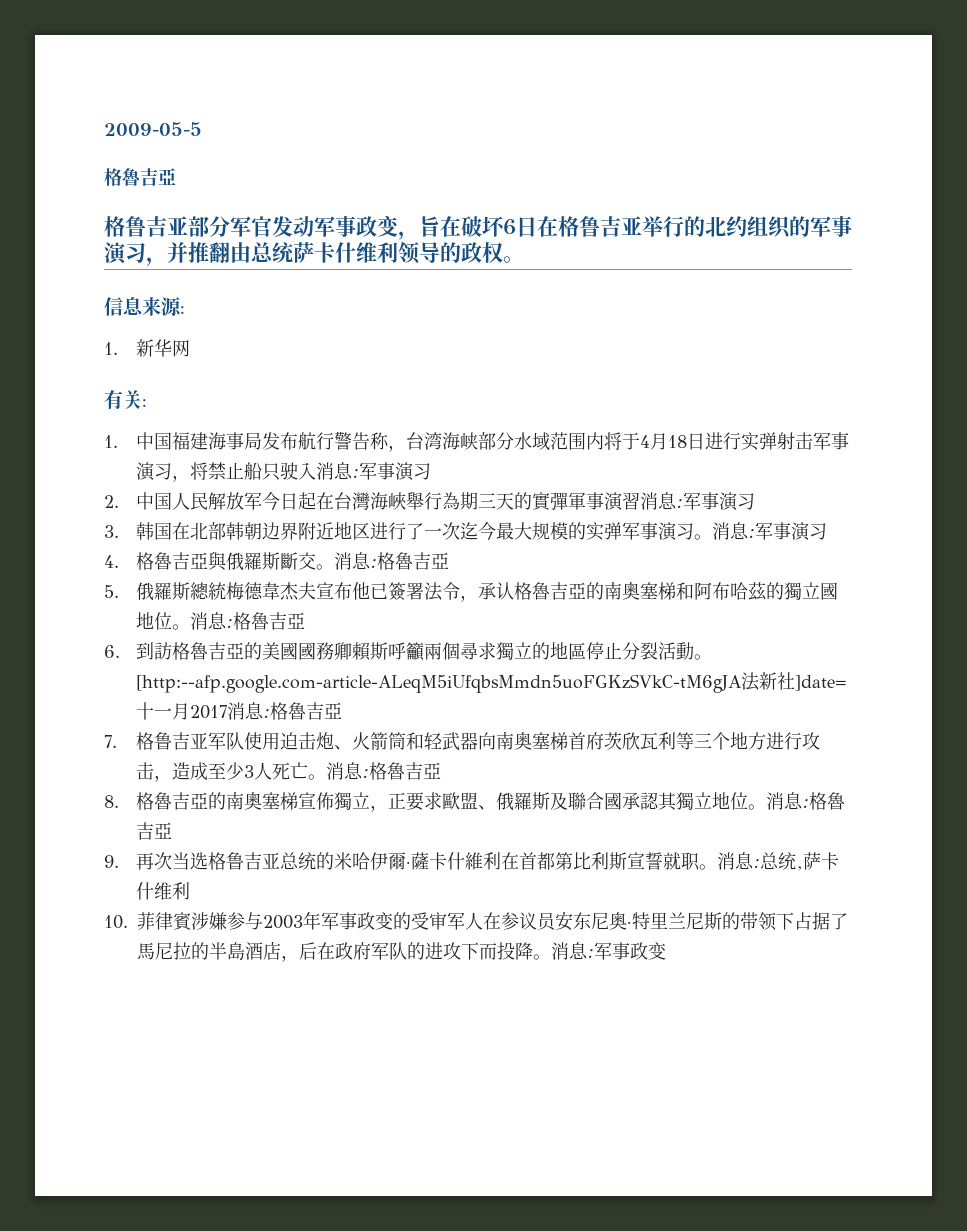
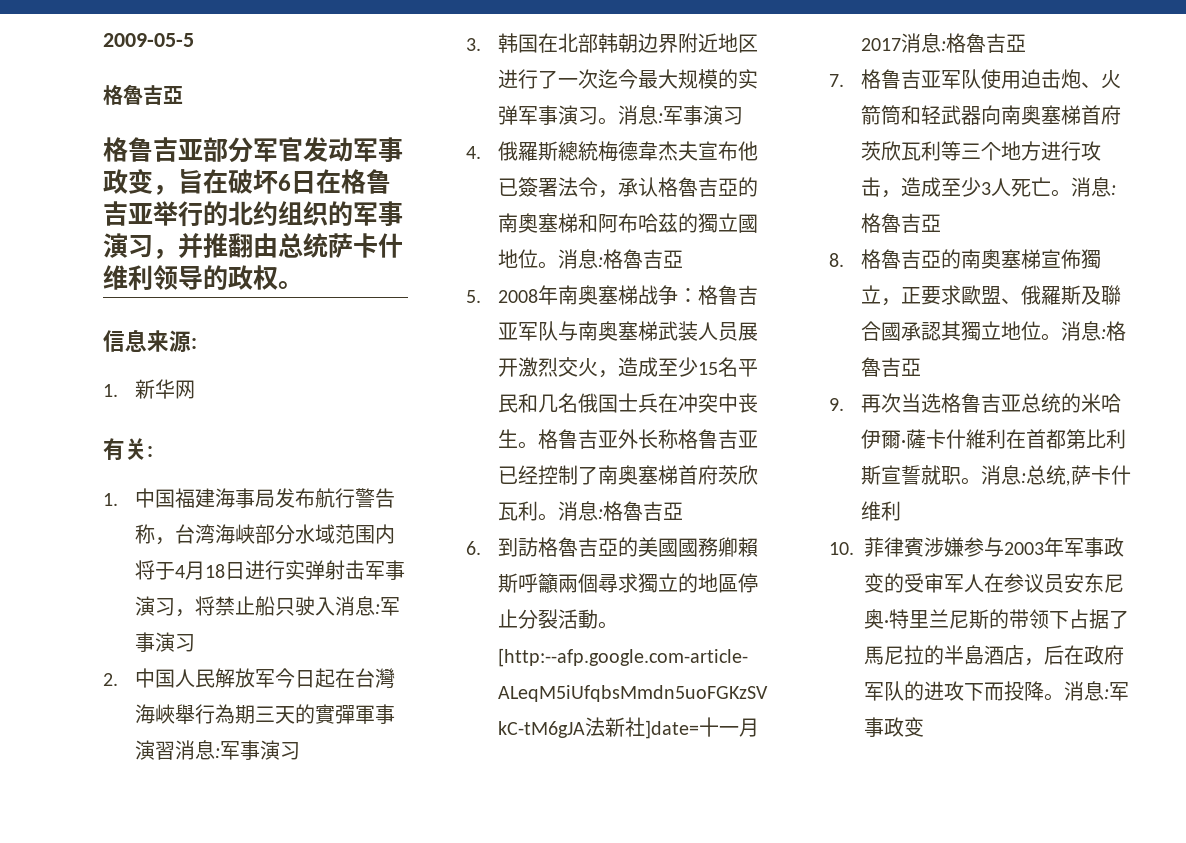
- 4.格魯吉亞與俄羅斯斷交。消息:格魯吉亞
- 5.俄羅斯總統梅德韋杰夫宣布他已簽署法令，承认格魯吉亞的南奧塞梯和阿布哈茲的獨立國地位。
+ 4.俄羅斯總統梅德韋杰夫宣布他已簽署法令，承认格魯吉亞的南奧塞梯和阿布哈茲的獨立國地位。
+ 5. 2008年南奥塞梯战争：格鲁吉亚军队与南奥塞梯武装人员展开激烈交火，造成至少15名平民和几名俄国士兵在冲突中丧生。格鲁吉亚外长称格鲁吉亚已经控制了南奥塞梯首府茨欣瓦利。消息:格魯吉亞

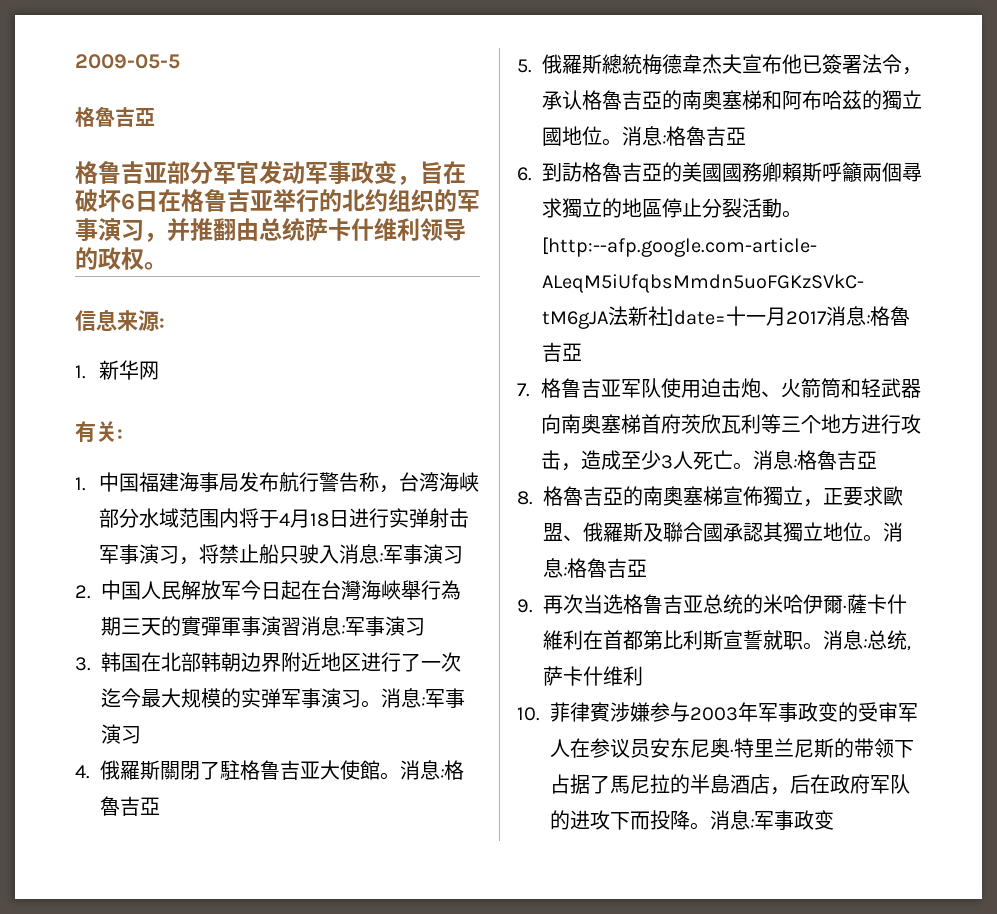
- 4.俄羅斯總統梅德韋杰夫宣布他已簽署法令，承认格魯吉亞的南奧塞梯和阿布哈茲的獨立國地位。
+ 4.俄羅斯關閉了駐格鲁吉亚大使館。消息:格魯吉亞
+ 5.俄羅斯總統梅德韋杰夫宣布他已簽署法令，承认格魯吉亞的南奧塞梯和阿布哈茲的獨立國地位。
- 5. 2008年南奥塞梯战争：格鲁吉亚军队与南奥塞梯武装人员展开激烈交火，造成至少15名平民和几名俄国士兵在冲突中丧生。格鲁吉亚外长称格鲁吉亚已经控制了南奥塞梯首府茨欣瓦利。消息:格魯吉亞

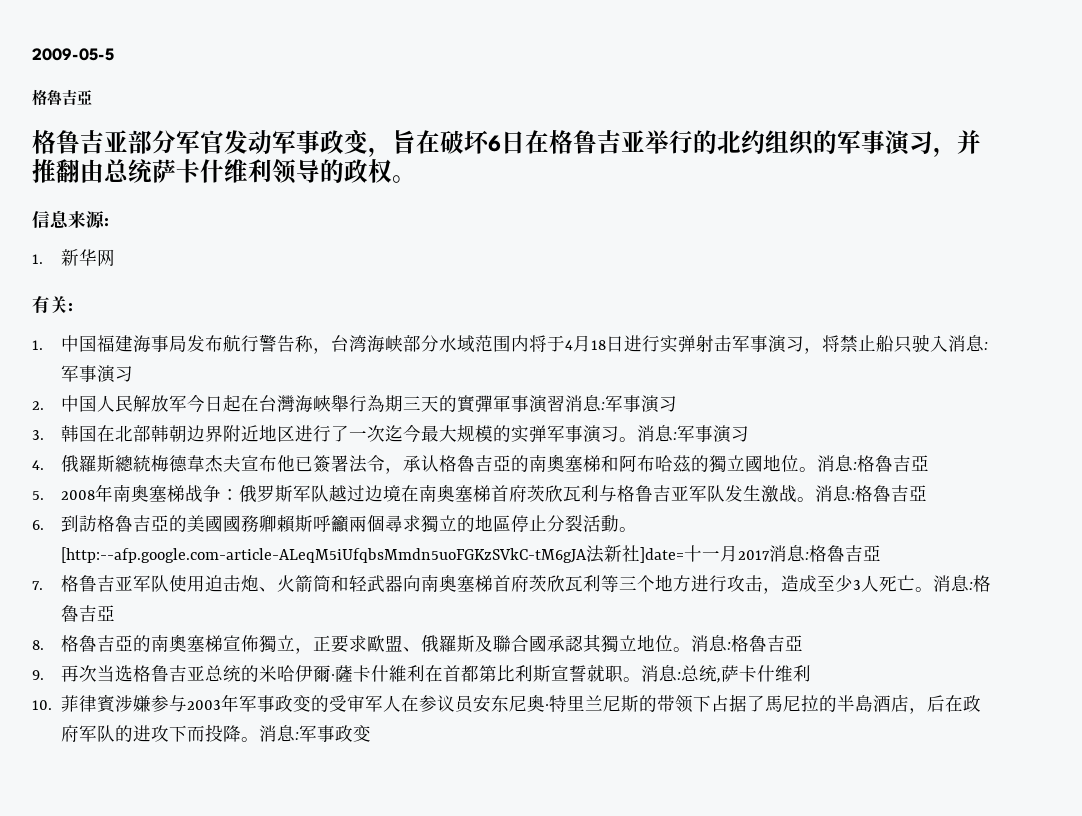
- 4.俄羅斯關閉了駐格鲁吉亚大使館。消息:格魯吉亞
- 5.俄羅斯總統梅德韋杰夫宣布他已簽署法令，承认格魯吉亞的南奧塞梯和阿布哈茲的獨立國地位。
+ 4.俄羅斯總統梅德韋杰夫宣布他已簽署法令，承认格魯吉亞的南奧塞梯和阿布哈茲的獨立國地位。
+ 5. 2008年南奥塞梯战争：俄罗斯军队越过边境在南奥塞梯首府茨欣瓦利与格鲁吉亚军队发生激战。消息:格魯吉亞

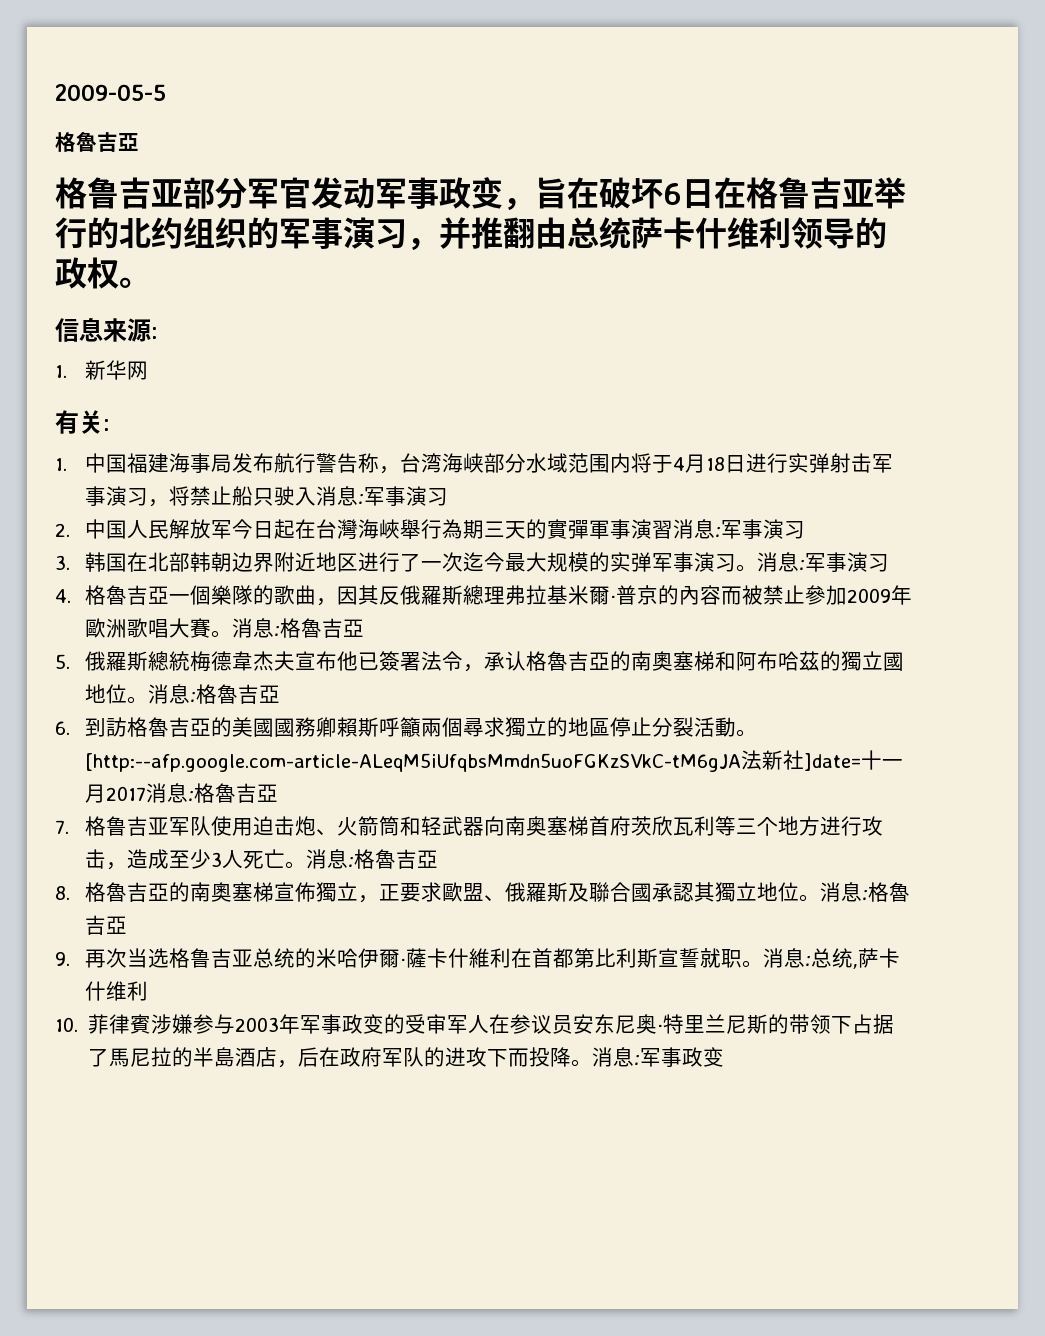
- 4.俄羅斯總統梅德韋杰夫宣布他已簽署法令，承认格魯吉亞的南奧塞梯和阿布哈茲的獨立國地位。
+ 4.格魯吉亞一個樂隊的歌曲，因其反俄羅斯總理弗拉基米爾·普京的內容而被禁止參加2009年歐洲歌唱大賽。消息:格魯吉亞
+ 5.俄羅斯總統梅德韋杰夫宣布他已簽署法令，承认格魯吉亞的南奧塞梯和阿布哈茲的獨立國地位。
- 5. 2008年南奥塞梯战争：俄罗斯军队越过边境在南奥塞梯首府茨欣瓦利与格鲁吉亚军队发生激战。消息:格魯吉亞

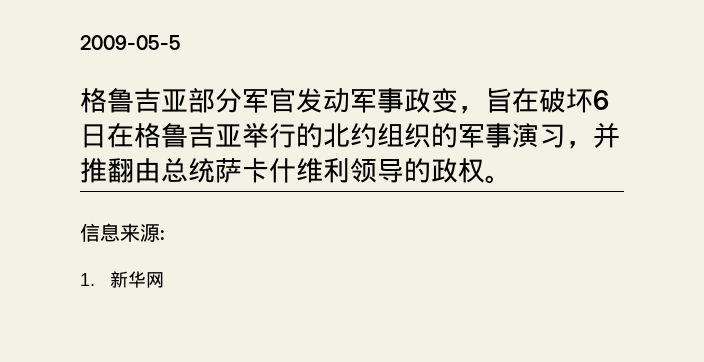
  2009-05-5
- 格魯吉亞
- 有关:
- 1.中国福建海事局发布航行警告称，台湾海峡部分水域范围内将于4月18日进行实弹射击军事演习，将禁止船只驶入消息:军事演习
- 2.中国人民解放军今日起在台灣海峽舉行為期三天的實彈軍事演習消息:军事演习
- 3.韩国在北部韩朝边界附近地区进行了一次迄今最大规模的实弹军事演习。消息:军事演习
- 4.格魯吉亞一個樂隊的歌曲，因其反俄羅斯總理弗拉基米爾·普京的內容而被禁止參加2009年歐洲歌唱大賽。消息:格魯吉亞
- 5.俄羅斯總統梅德韋杰夫宣布他已簽署法令，承认格魯吉亞的南奧塞梯和阿布哈茲的獨立國地位。消息:格魯吉亞
- 6.到訪格魯吉亞的美國國務卿賴斯呼籲兩個尋求獨立的地區停止分裂活動。[http:--afp.google.com-article-ALeqM5iUfqbsMmdn5uoFGKzSVkC-tM6gJA法新社]date=十一月2017消息:格魯吉亞
- 7.格鲁吉亚军队使用迫击炮、火箭筒和轻武器向南奥塞梯首府茨欣瓦利等三个地方进行攻击，造成至少3人死亡。消息:格魯吉亞
- 8.格魯吉亞的南奧塞梯宣佈獨立，正要求歐盟、俄羅斯及聯合國承認其獨立地位。消息:格魯吉亞
- 9.再次当选格鲁吉亚总统的米哈伊爾·薩卡什維利在首都第比利斯宣誓就职。消息:总统,萨卡什维利
- 10.菲律賓涉嫌参与2003年军事政变的受审军人在参议员安东尼奥·特里兰尼斯的带领下占据了馬尼拉的半島酒店，后在政府军队的进攻下而投降。消息:军事政变

